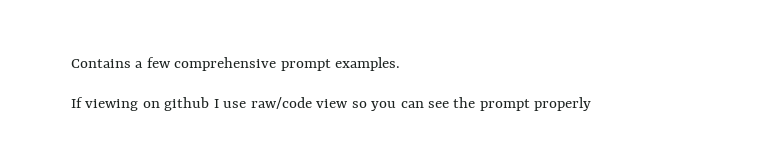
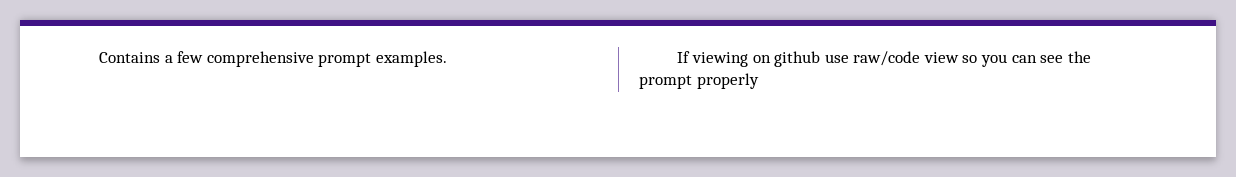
- If viewing on github I use raw/code view so you can see the prompt properly
+ If viewing on github use raw/code view so you can see the prompt properly

